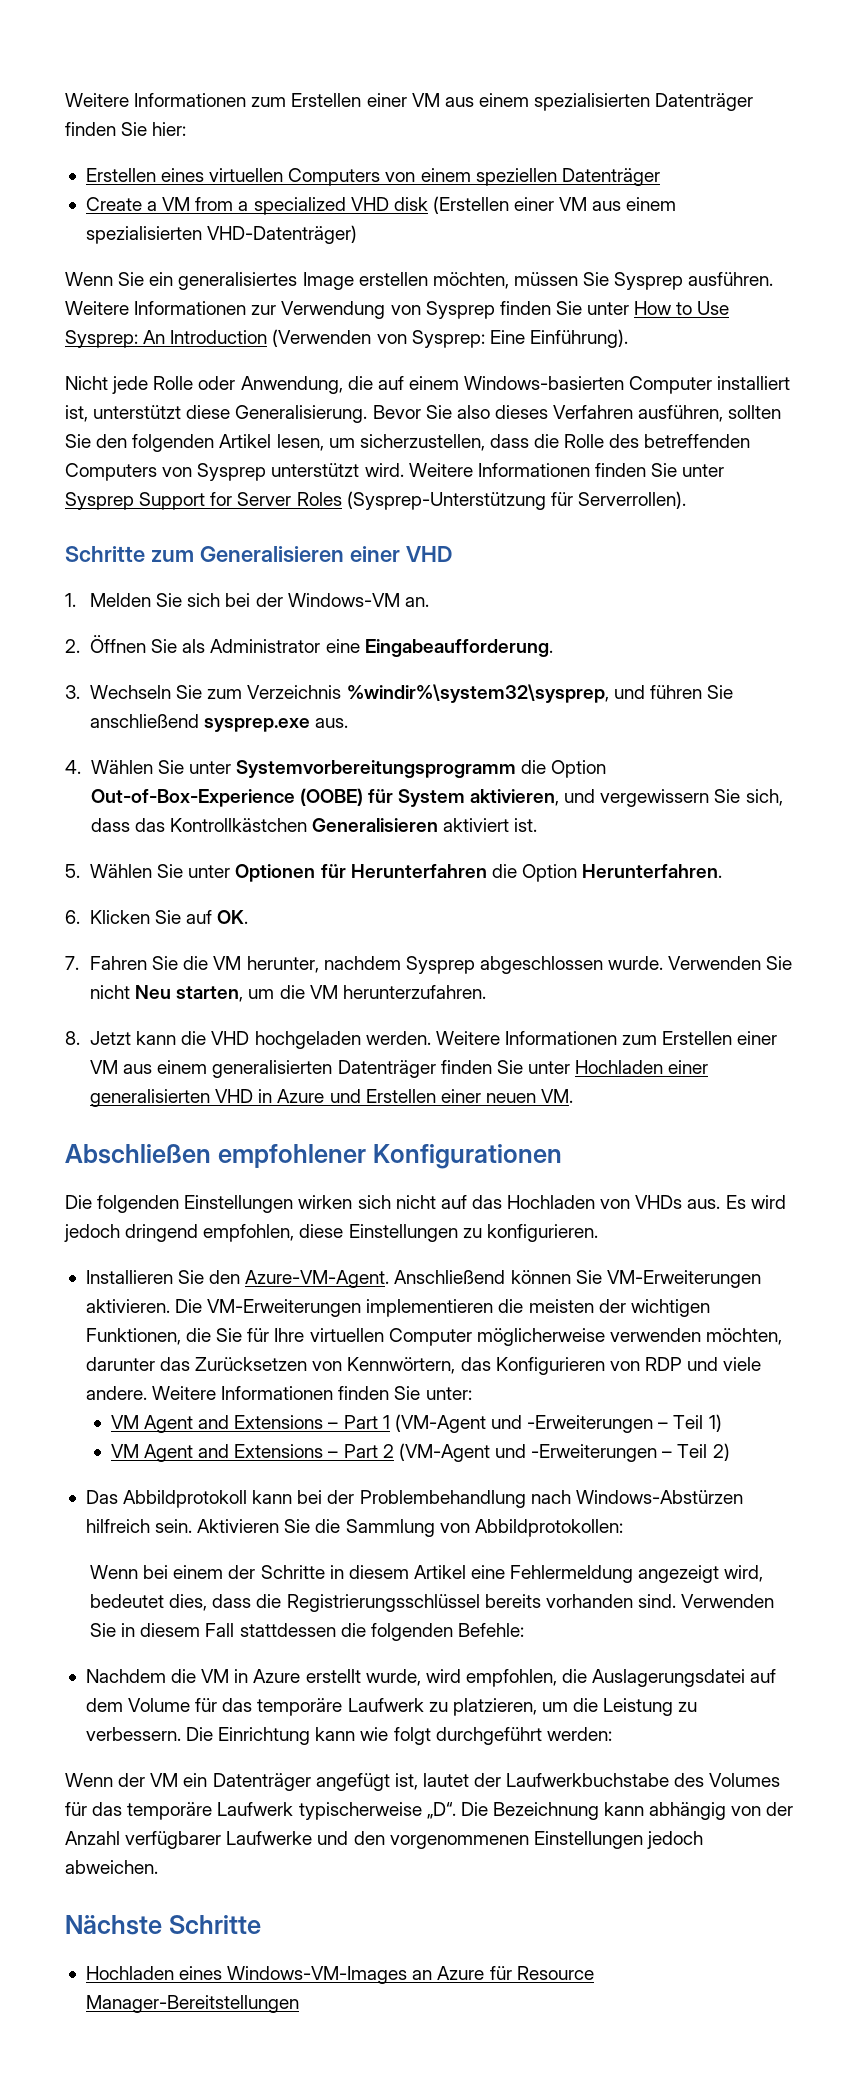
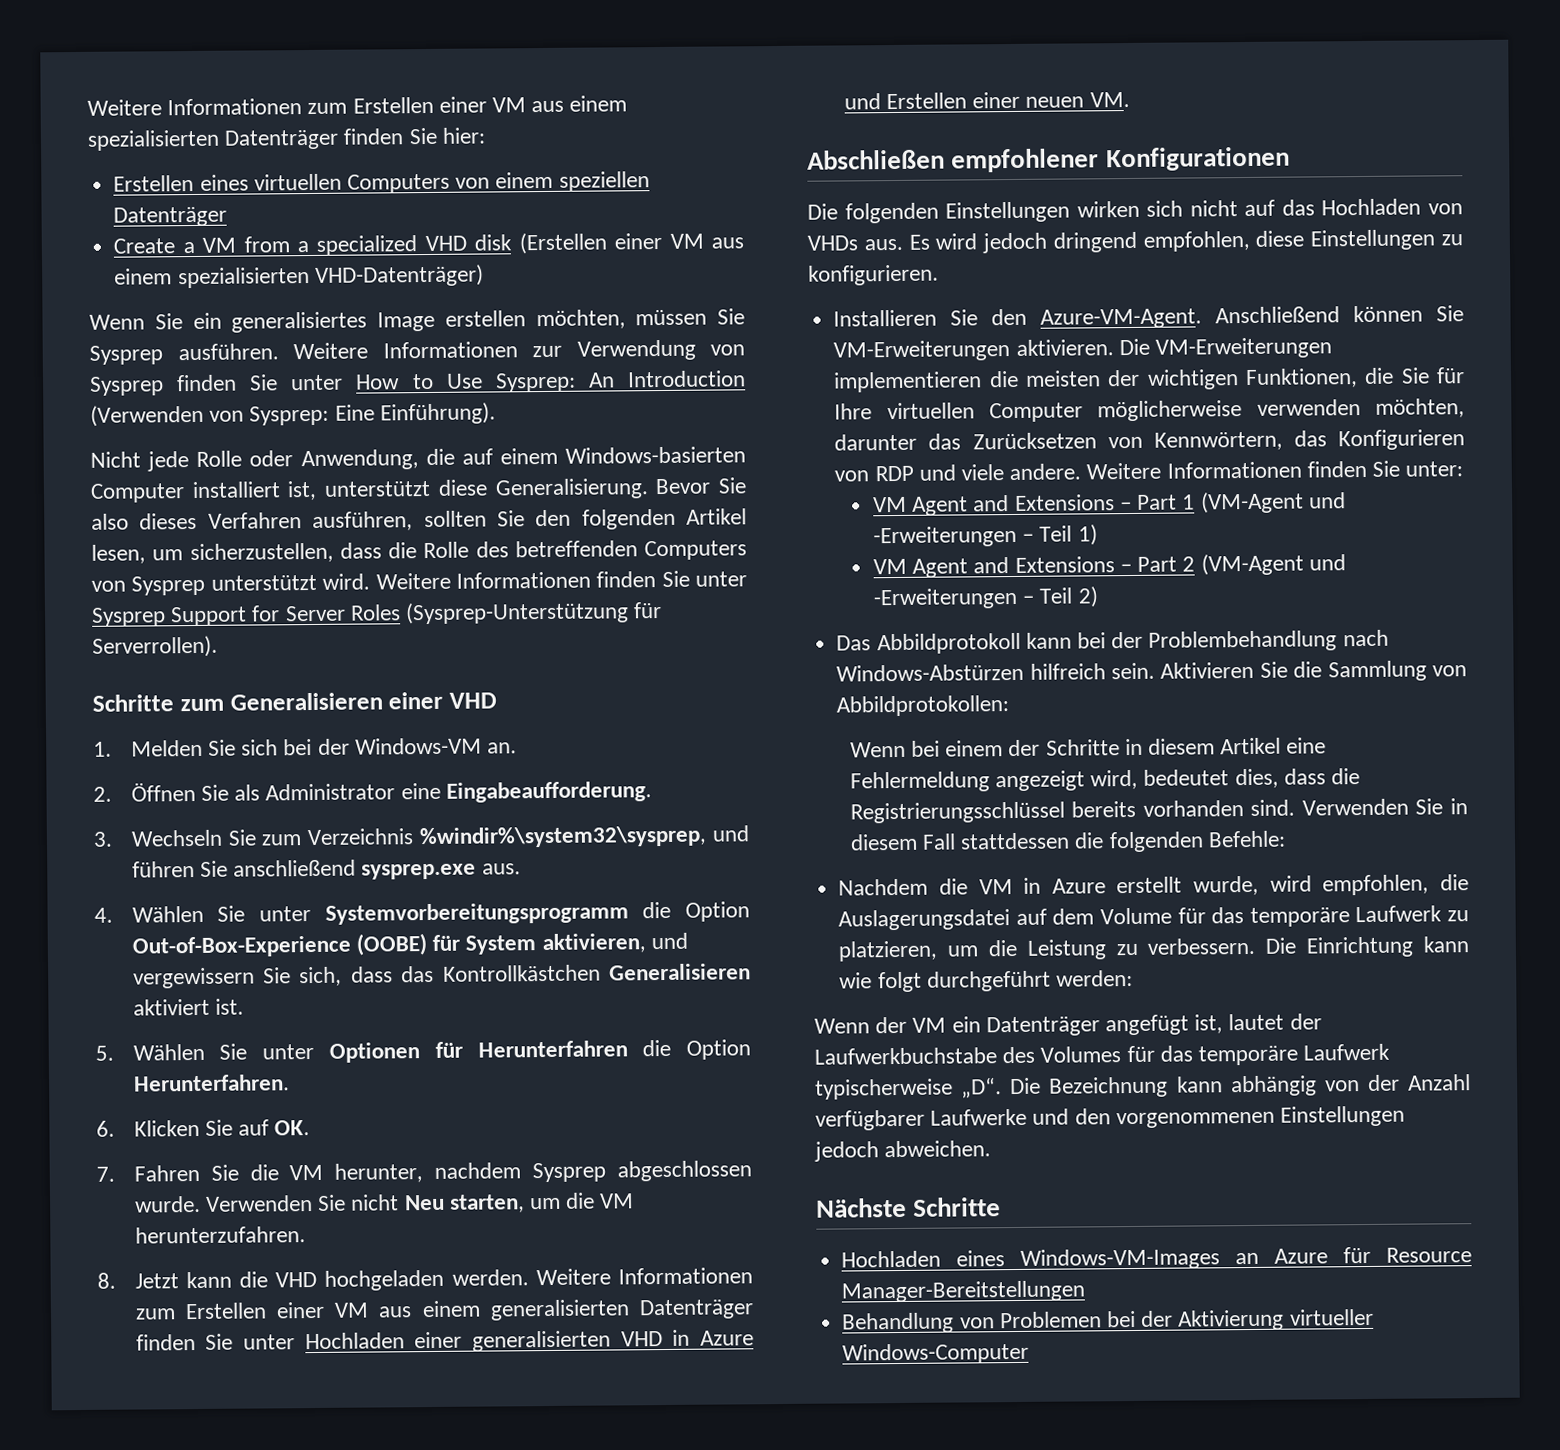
+ Behandlung von Problemen bei der Aktivierung virtueller Windows-Computer

